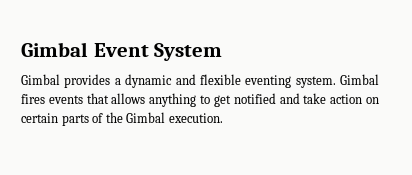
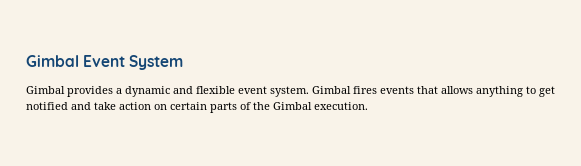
- Gimbal provides a dynamic and flexible eventing system.
+ Gimbal provides a dynamic and flexible event system.

